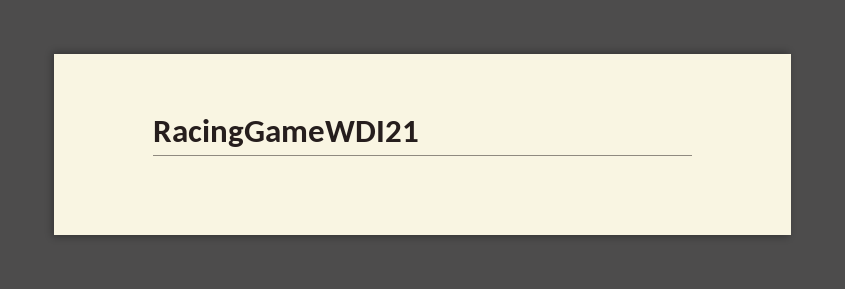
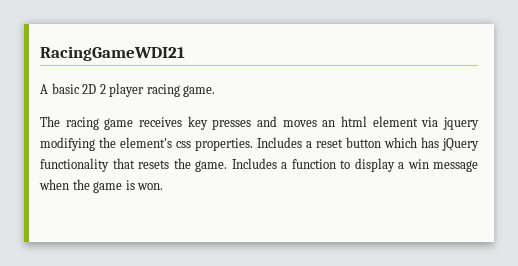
+ A basic 2D 2 player racing game.
+ The racing game receives key presses and moves an html element via jquery modifying the element's css properties. Includes a reset button which has jQuery functionality that resets the game. Includes a function to display a win message when the game is won.

